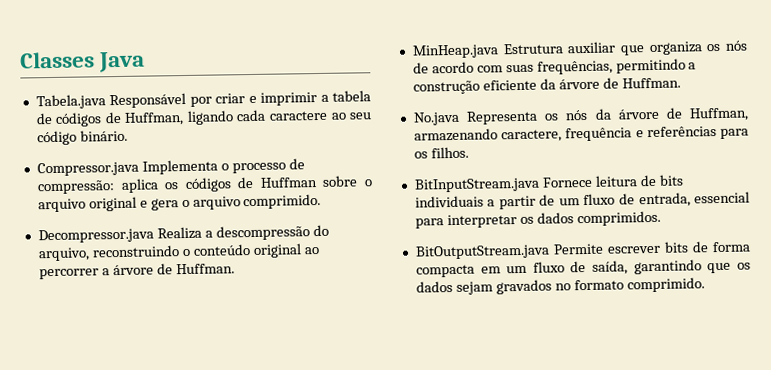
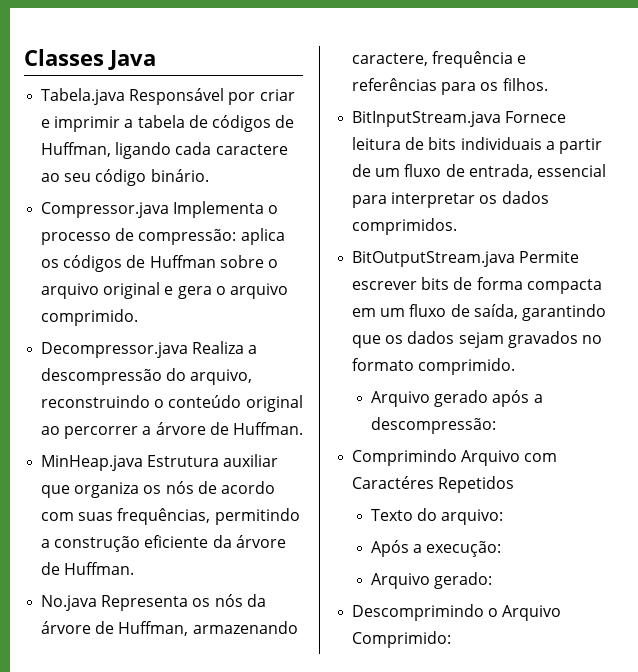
+ Arquivo gerado após a descompressão:
+ Comprimindo Arquivo com Caractéres Repetidos
+ Texto do arquivo:
+ Após a execução:
+ Arquivo gerado:
+ Descomprimindo o Arquivo Comprimido:

